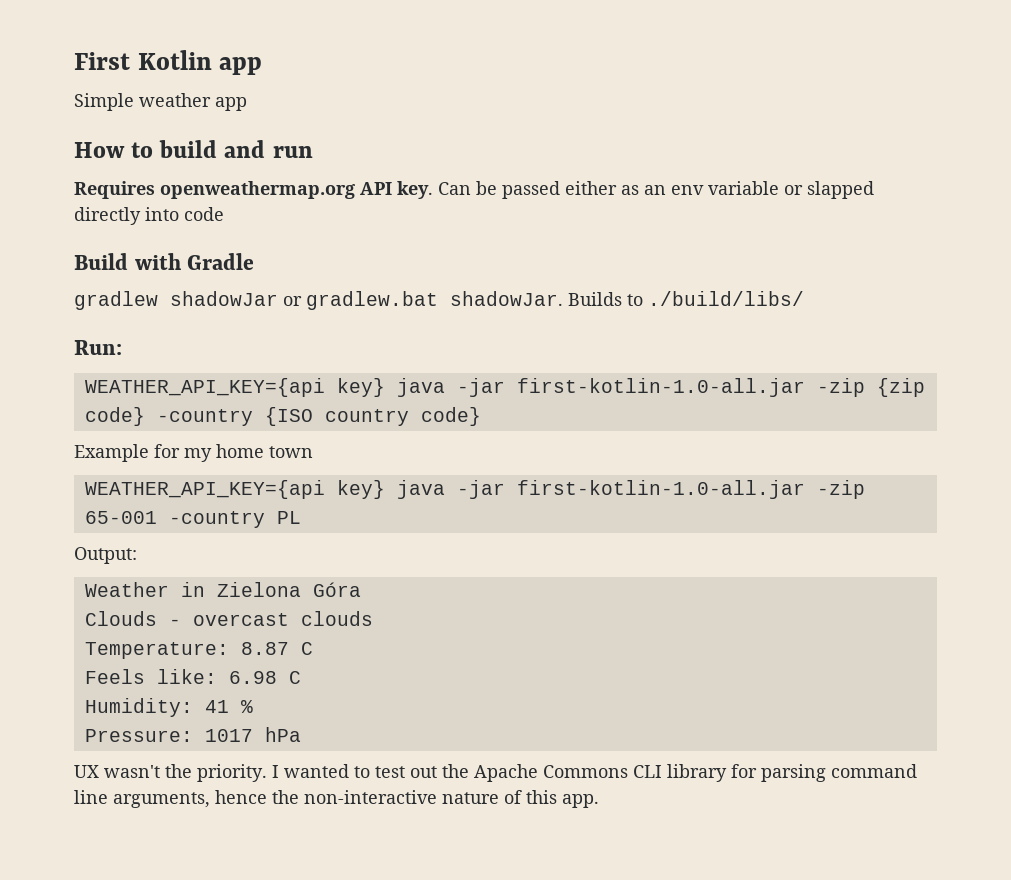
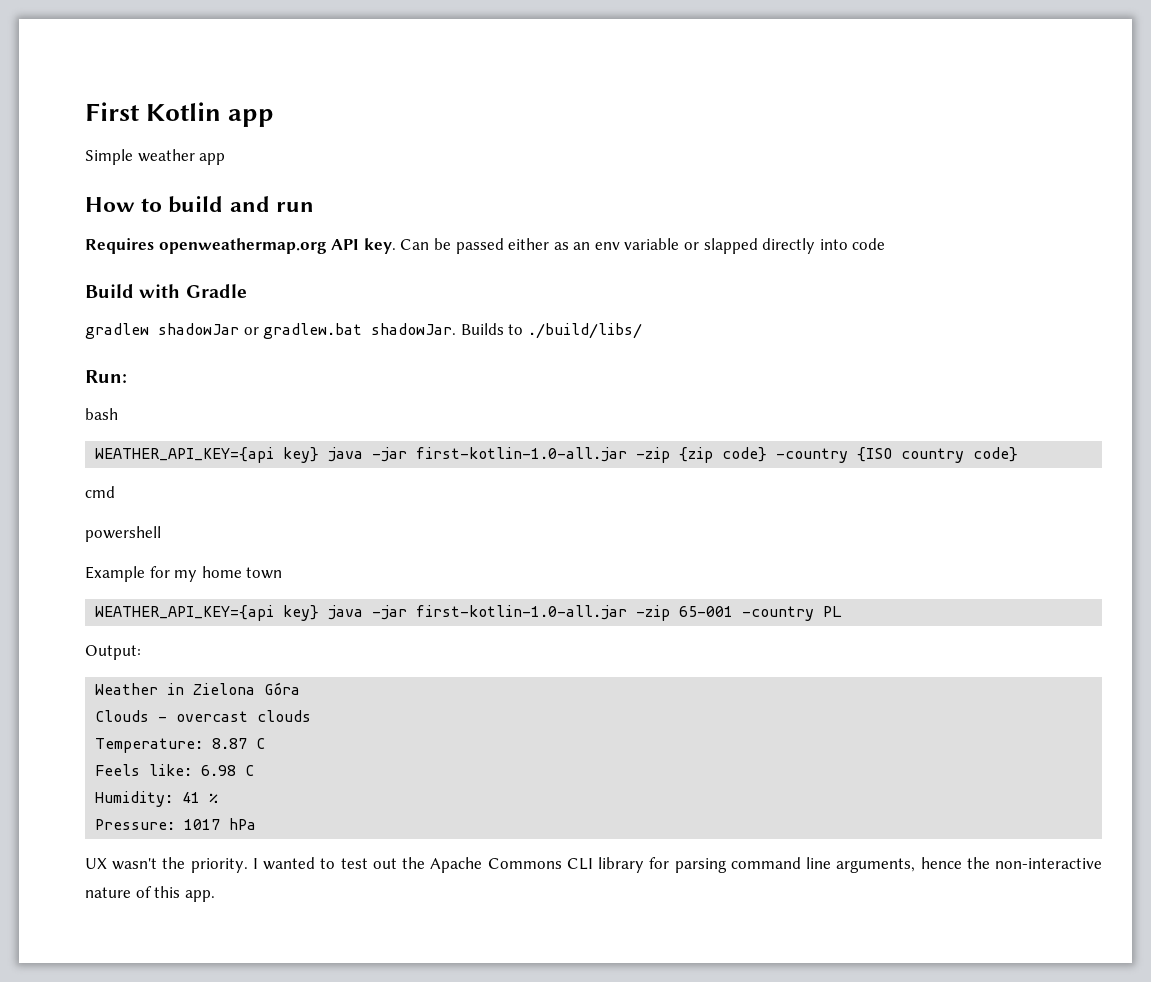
+ bash
+ cmd
+ powershell

